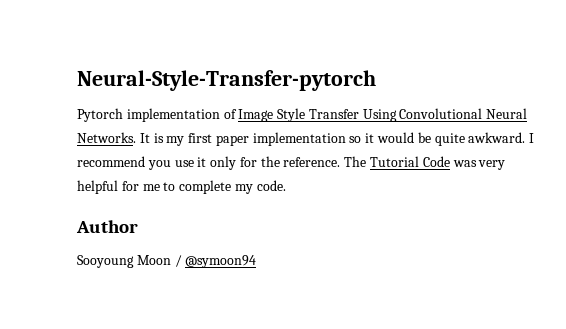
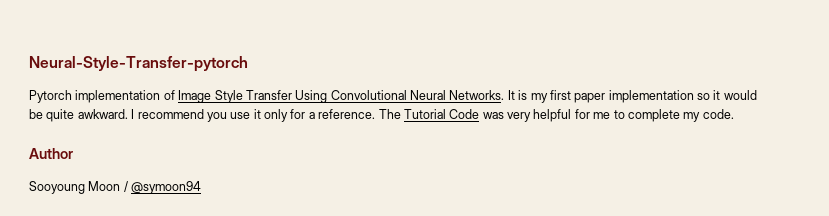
- I recommend you use it only for the reference.
+ I recommend you use it only for a reference.

